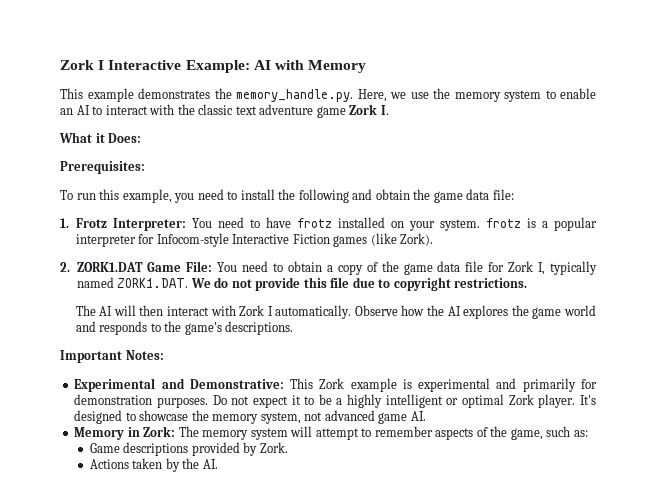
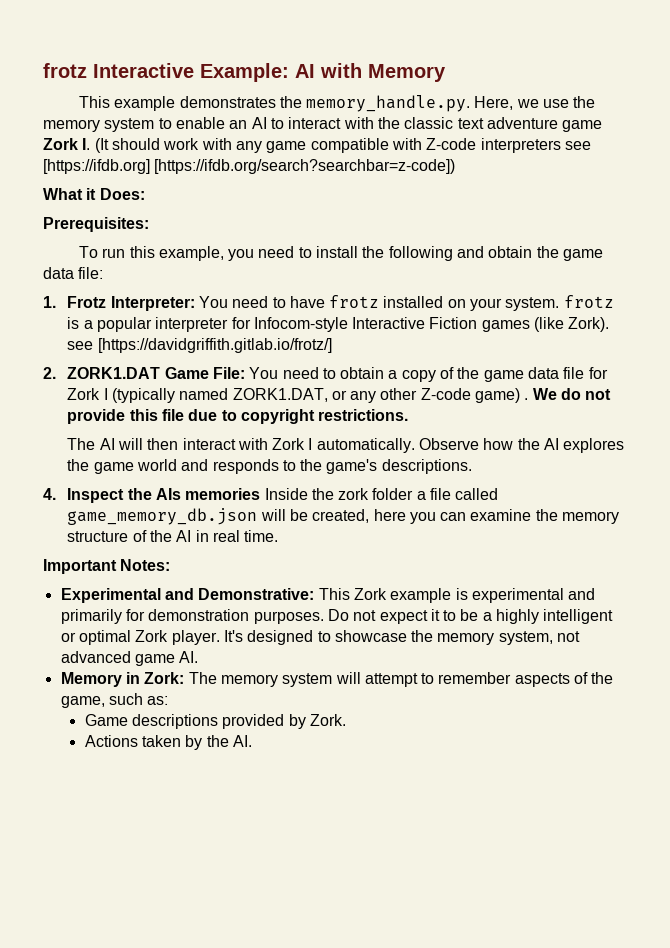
- Zork I Interactive Example: AI with Memory
+ frotz Interactive Example: AI with Memory
- This example demonstrates the memory_handle.py. Here, we use the memory system to enable an AI to interact with the classic text adventure game Zork I.
+ This example demonstrates the memory_handle.py. Here, we use the memory system to enable an AI to interact with the classic text adventure game Zork I. (It should work with any game compatible with Z-code interpreters see [https://ifdb.org] [https://ifdb.org/search?searchbar=z-code])
- 1. Frotz Interpreter: You need to have frotz installed on your system. frotz is a popular interpreter for Infocom-style Interactive Fiction games (like Zork).
+ 1. Frotz Interpreter: You need to have frotz installed on your system. frotz is a popular interpreter for Infocom-style Interactive Fiction games (like Zork). see [https://davidgriffith.gitlab.io/frotz/]
- 2. ZORK1.DAT Game File: You need to obtain a copy of the game data file for Zork I, typically named ZORK1.DAT. We do not provide this file due to copyright restrictions.
+ 2. ZORK1.DAT Game File: You need to obtain a copy of the game data file for Zork I (typically named ZORK1.DAT, or any other Z-code game) . We do not provide this file due to copyright restrictions.
+ 4. Inspect the AIs memories Inside the zork folder a file called game_memory_db.json will be created, here you can examine the memory structure of the AI in real time.

